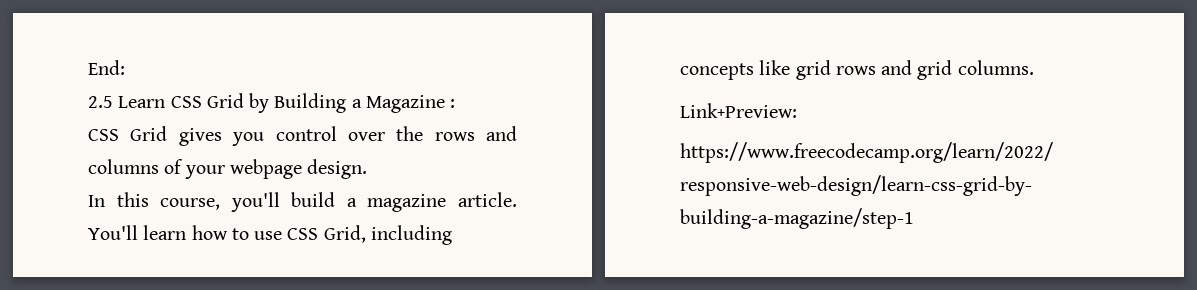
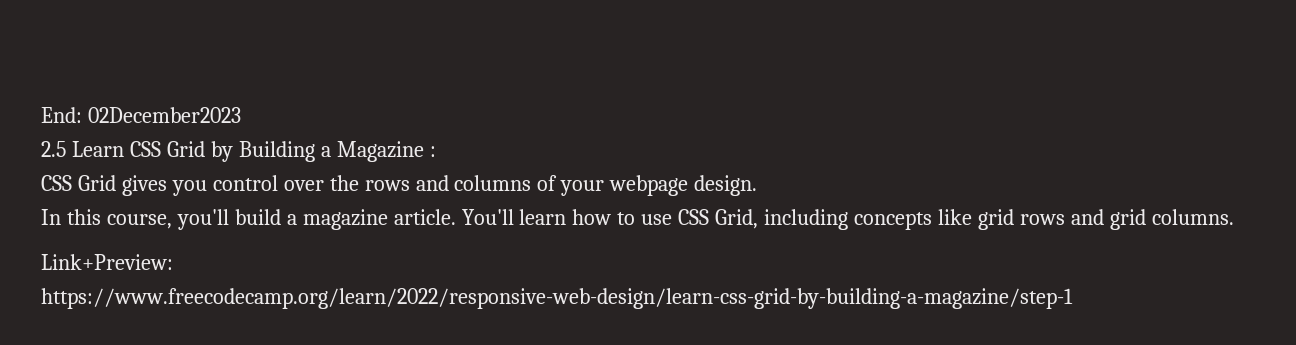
- End:
+ End: 02December2023

